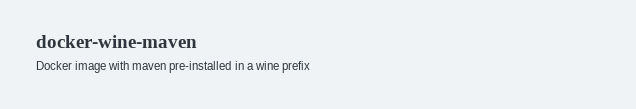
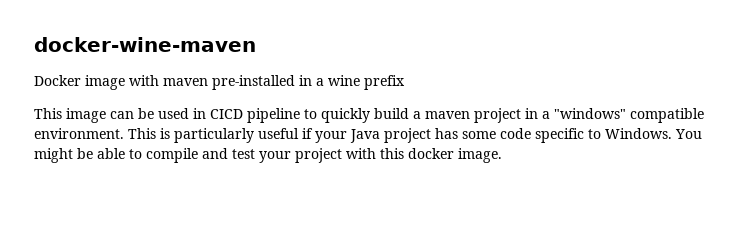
+ This image can be used in CICD pipeline to quickly build a maven project in a "windows" compatible environment. This is particularly useful if your Java project has some code specific to Windows. You might be able to compile and test your project with this docker image.

